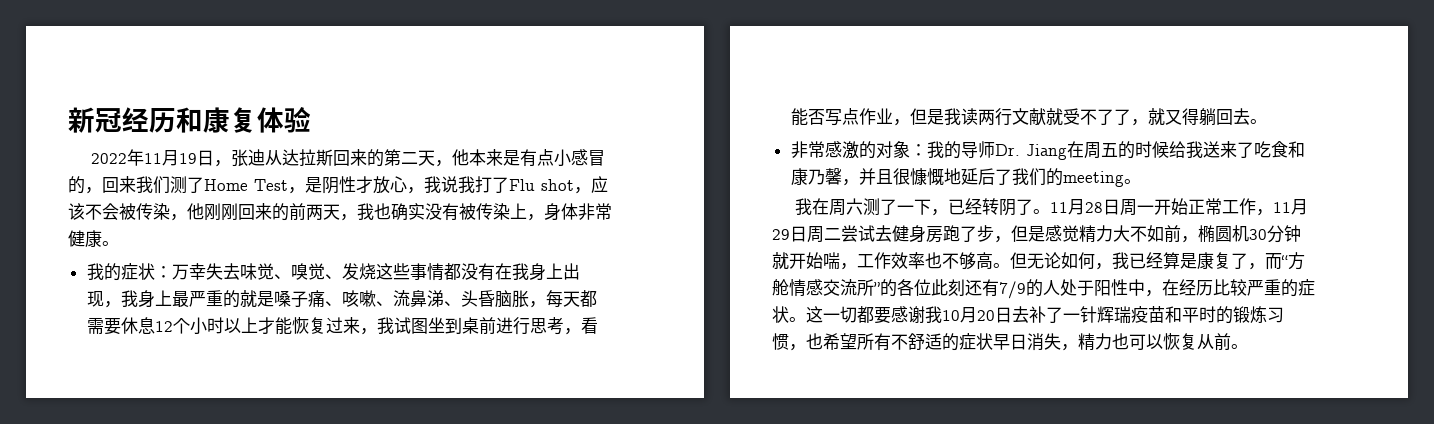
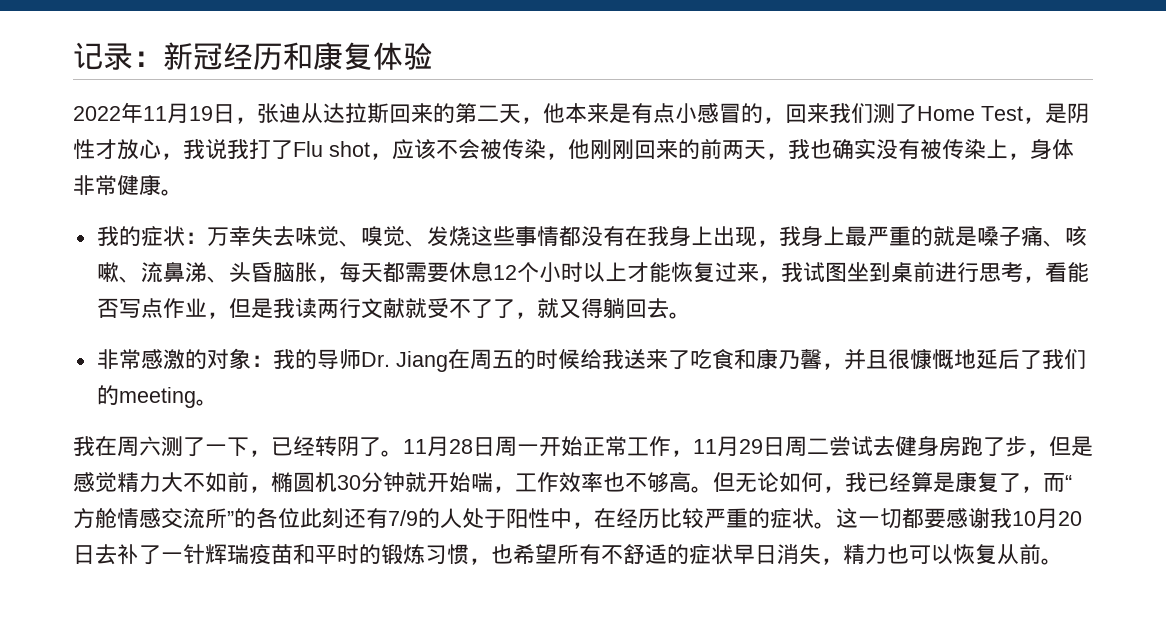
- 新冠经历和康复体验
+ 记录：新冠经历和康复体验

